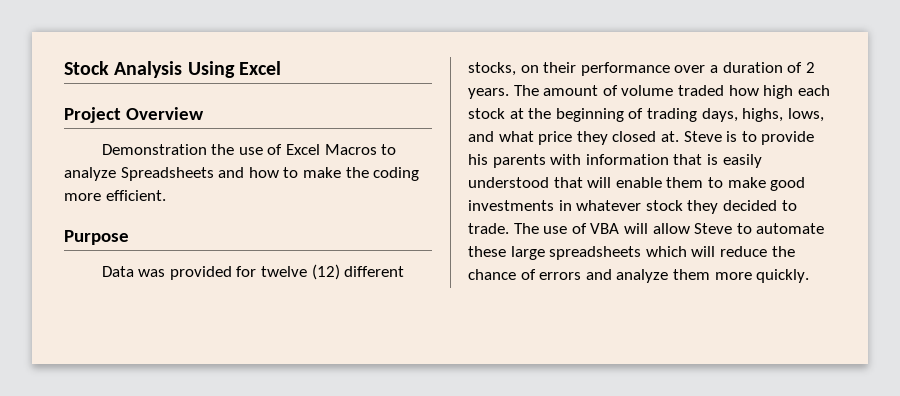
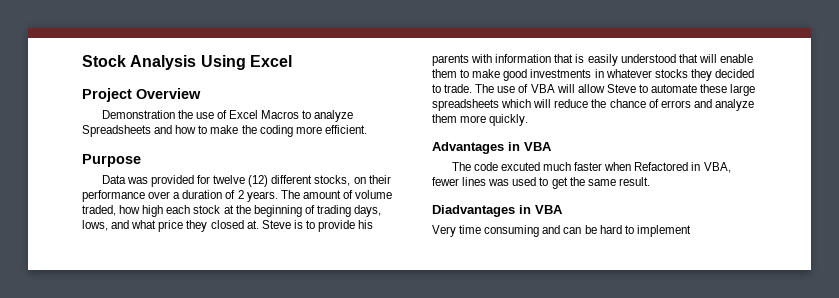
- The amount of volume traded how high each stock at the beginning of trading days, highs, lows, and what price they closed at.
+ The amount of volume traded, how high each stock at the beginning of trading days, lows, and what price they closed at.
- Steve is to provide his parents with information that is easily understood that will enable them to make good investments in whatever stock they decided to trade.
+ Steve is to provide his parents with information that is easily understood that will enable them to make good investments in whatever stocks they decided to trade.
+ Advantages in VBA
+ The code excuted much faster when Refactored in VBA, fewer lines was used to get the same result.
+ Diadvantages in VBA
+ Very time consuming and can be hard to implement

